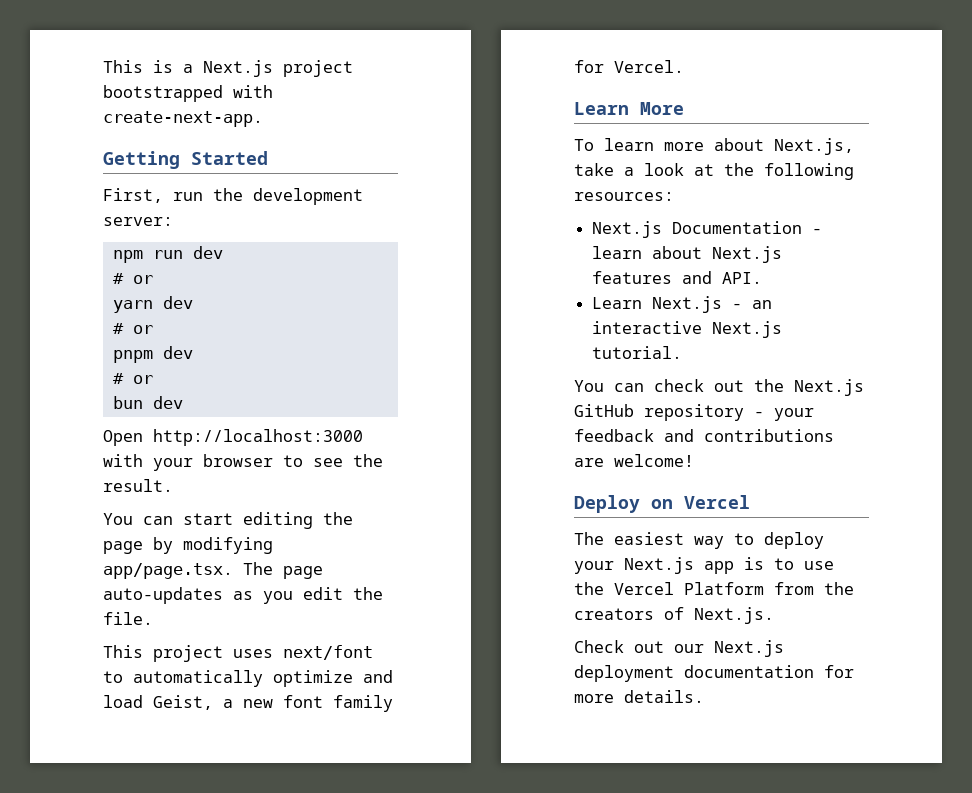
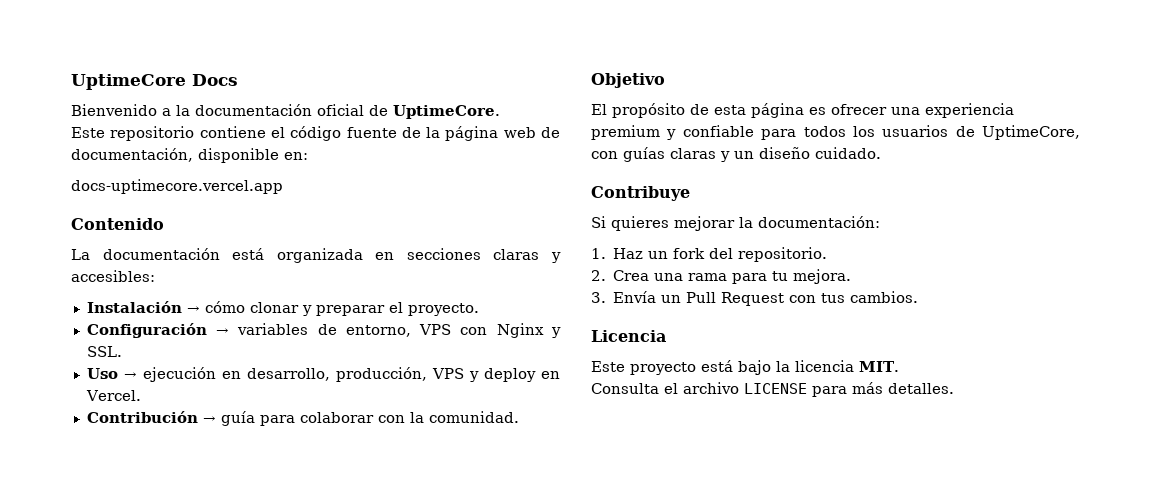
- This is a Next.js project bootstrapped with create-next-app.
- Getting Started
- First, run the development server:
- npm run dev
- # or
- yarn dev
- # or
- pnpm dev
- # or
- bun dev
- Open http://localhost:3000 with your browser to see the result.
- You can start editing the page by modifying app/page.tsx. The page auto-updates as you edit the file.
- This project uses next/font to automatically optimize and load Geist, a new font family for Vercel.
- Learn More
- To learn more about Next.js, take a look at the following resources:
- Next.js Documentation - learn about Next.js features and API.
- Learn Next.js - an interactive Next.js tutorial.
- You can check out the Next.js GitHub repository - your feedback and contributions are welcome!
- Deploy on Vercel
- The easiest way to deploy your Next.js app is to use the Vercel Platform from the creators of Next.js.
- Check out our Next.js deployment documentation for more details.
+ UptimeCore Docs
+ Bienvenido a la documentación oficial de UptimeCore.
+ Este repositorio contiene el código fuente de la página web de documentación, disponible en:
+ docs-uptimecore.vercel.app
+ Contenido
+ La documentación está organizada en secciones claras y accesibles:
+ Instalación → cómo clonar y preparar el proyecto.
+ Configuración → variables de entorno, VPS con Nginx y SSL.
+ Uso → ejecución en desarrollo, producción, VPS y deploy en Vercel.
+ Contribución → guía para colaborar con la comunidad.
+ Objetivo
+ El propósito de esta página es ofrecer una experiencia premium y confiable para todos los usuarios de UptimeCore, con guías claras y un diseño cuidado.
+ Contribuye
+ Si quieres mejorar la documentación:
+ 1. Haz un fork del repositorio.
+ 2. Crea una rama para tu mejora.
+ 3. Envía un Pull Request con tus cambios.
+ Licencia
+ Este proyecto está bajo la licencia MIT.
+ Consulta el archivo LICENSE para más detalles.

